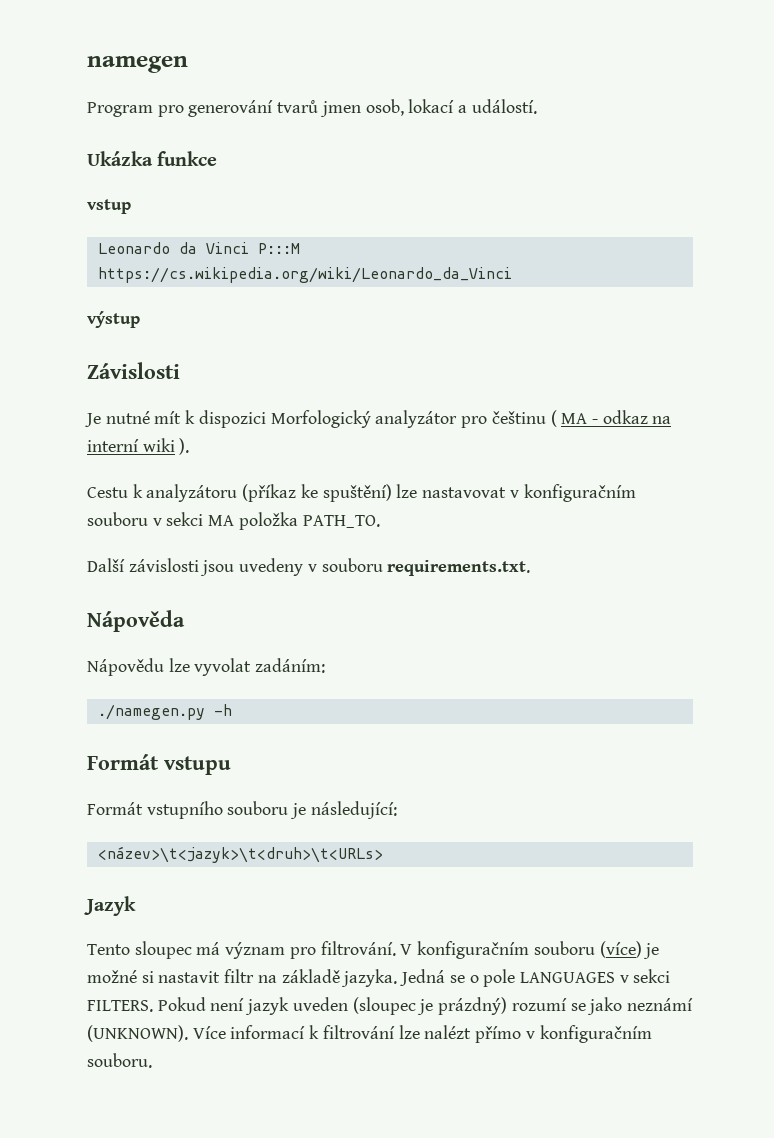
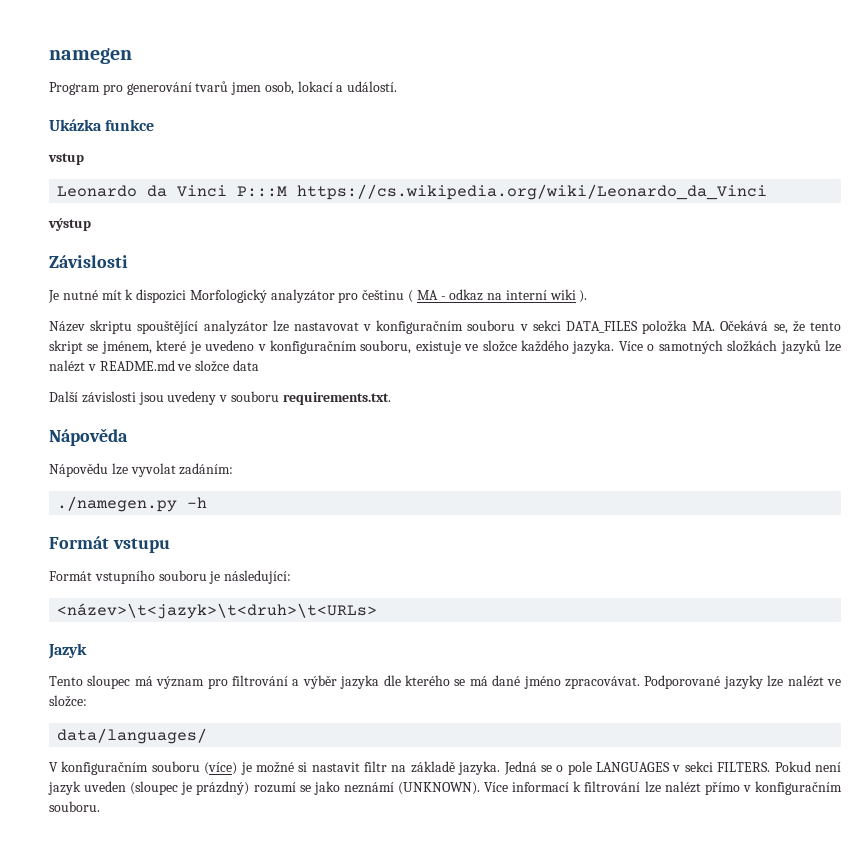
- Cestu k analyzátoru (příkaz ke spuštění) lze nastavovat v konfiguračním souboru v sekci MA položka PATH_TO.
+ Název skriptu spouštějící analyzátor lze nastavovat v konfiguračním souboru v sekci DATA_FILES položka MA. Očekává se, že tento skript se jménem, které je uvedeno v konfiguračním souboru, existuje ve složce každého jazyka. Více o samotných složkách jazyků lze nalézt v README.md ve složce data
- Tento sloupec má význam pro filtrování. V konfiguračním souboru (více) je možné si nastavit filtr na základě jazyka.
+ Tento sloupec má význam pro filtrování a výběr jazyka dle kterého se má dané jméno zpracovávat. Podporované jazyky lze nalézt ve složce:
+ data/languages/
+ V konfiguračním souboru (více) je možné si nastavit filtr na základě jazyka.

